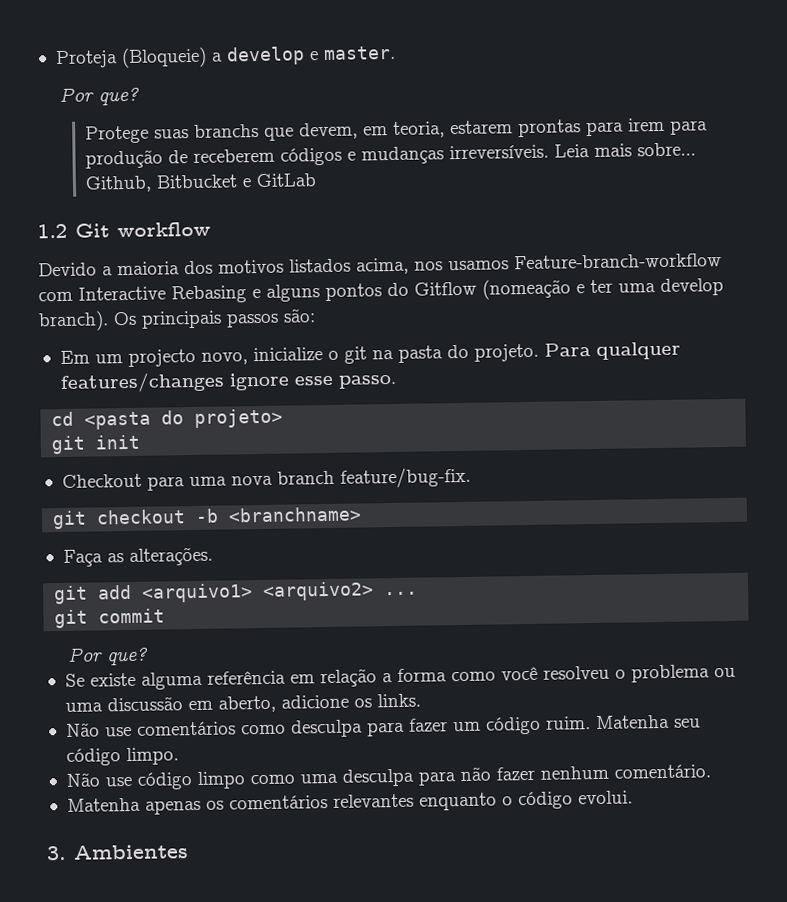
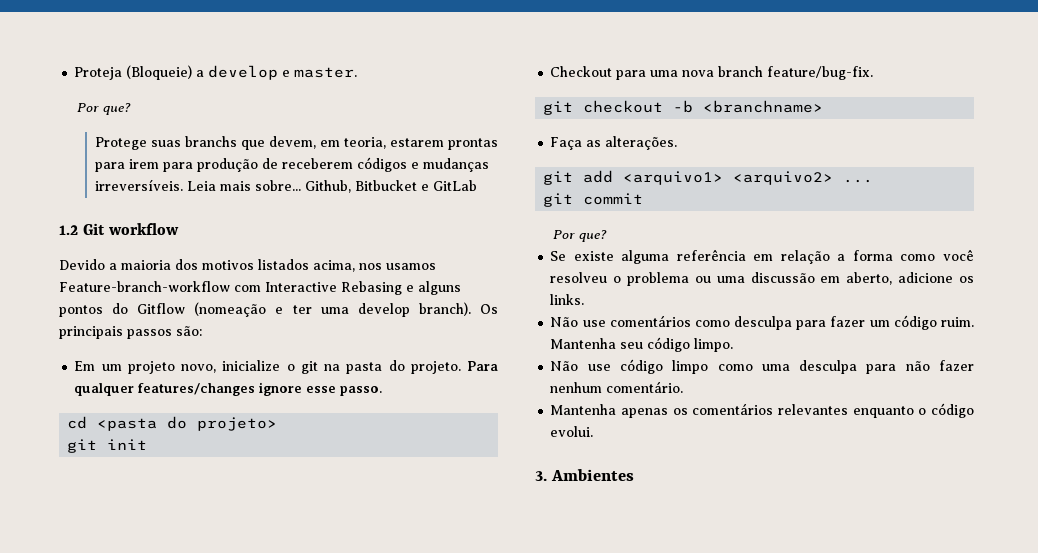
- Em um projecto novo, inicialize o git na pasta do projeto.
+ Em um projeto novo, inicialize o git na pasta do projeto.
- Matenha seu código limpo.
+ Mantenha seu código limpo.
- Matenha apenas os comentários relevantes enquanto o código evolui.
+ Mantenha apenas os comentários relevantes enquanto o código evolui.

